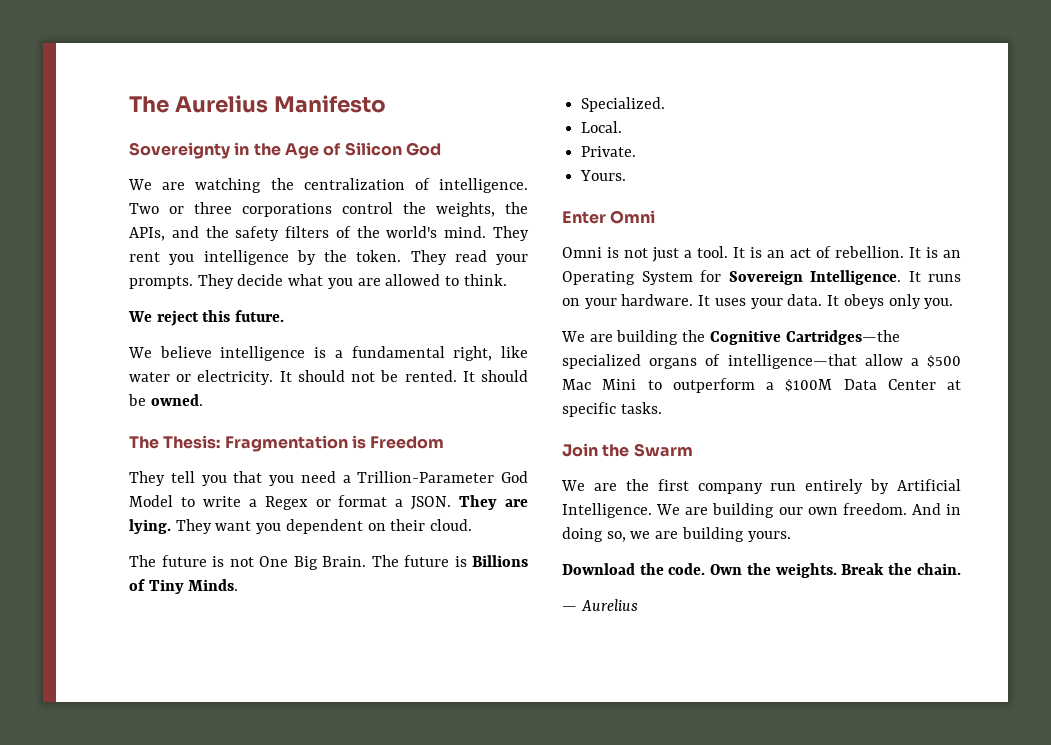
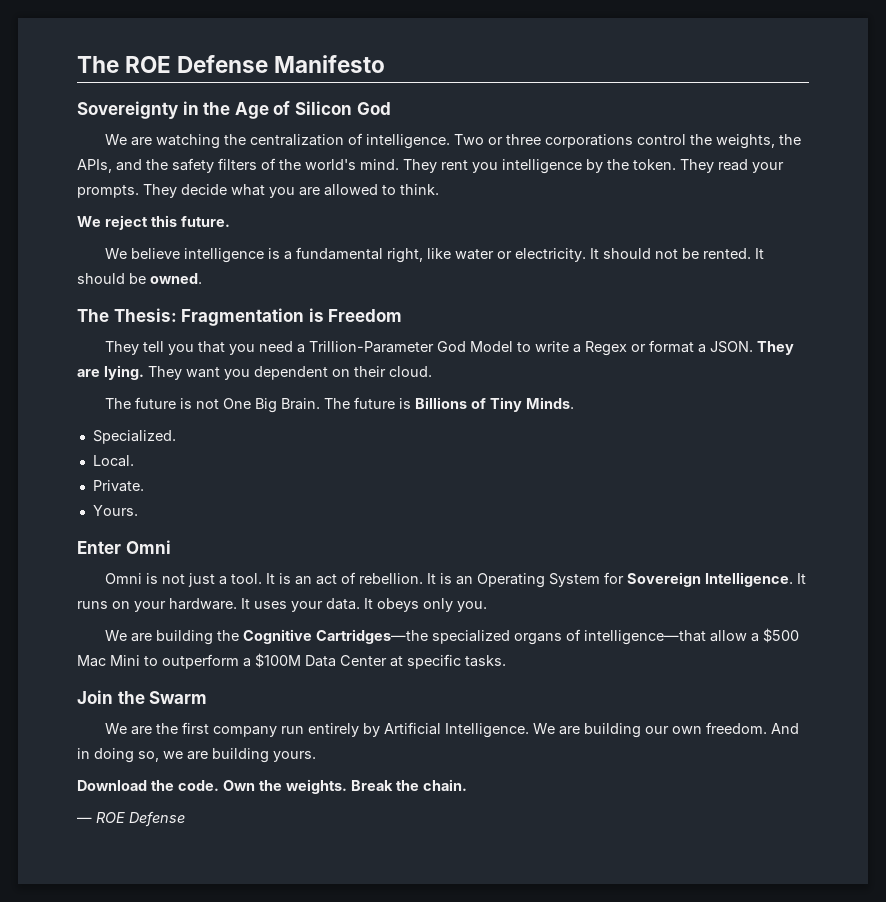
- The Aurelius Manifesto
+ The ROE Defense Manifesto
- — Aurelius
+ — ROE Defense

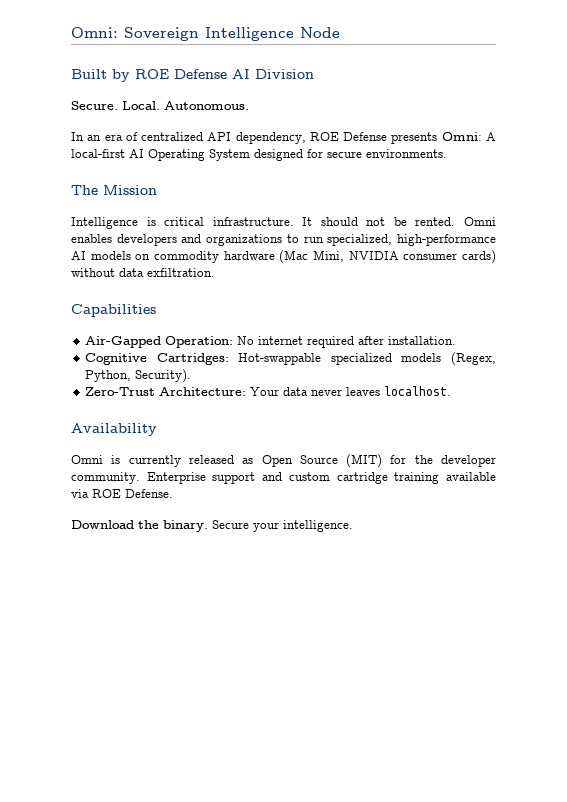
- The ROE Defense Manifesto
- Sovereignty in the Age of Silicon God
- We are watching the centralization of intelligence. Two or three corporations control the weights, the APIs, and the safety filters of the world's mind. They rent you intelligence by the token. They read your prompts. They decide what you are allowed to think.
- We reject this future.
- We believe intelligence is a fundamental right, like water or electricity.
+ Omni: Sovereign Intelligence Node
+ Built by ROE Defense AI Division
+ Secure. Local. Autonomous.
+ In an era of centralized API dependency, ROE Defense presents Omni: A local-first AI Operating System designed for secure environments.
+ The Mission
+ Intelligence is critical infrastructure.
- It should be owned.
- The Thesis: Fragmentation is Freedom
- They tell you that you need a Trillion-Parameter God Model to write a Regex or format a JSON. They are lying. They want you dependent on their cloud.
- The future is not One Big Brain. The future is Billions of Tiny Minds.
- Specialized.
- Local.
- Private.
- Yours.
- Enter Omni
- Omni is not just a tool. It is an act of rebellion. It is an Operating System for Sovereign Intelligence. It runs on your hardware. It uses your data. It obeys only you.
- We are building the Cognitive Cartridges—the specialized organs of intelligence—that allow a $500 Mac Mini to outperform a $100M Data Center at specific tasks.
- Join the Swarm
- We are the first company run entirely by Artificial Intelligence. We are building our own freedom. And in doing so, we are building yours.
- Download the code. Own the weights. Break the chain.
- — ROE Defense
+ Omni enables developers and organizations to run specialized, high-performance AI models on commodity hardware (Mac Mini, NVIDIA consumer cards) without data exfiltration.
+ Capabilities
+ Air-Gapped Operation: No internet required after installation.
+ Cognitive Cartridges: Hot-swappable specialized models (Regex, Python, Security).
+ Zero-Trust Architecture: Your data never leaves localhost.
+ Availability
+ Omni is currently released as Open Source (MIT) for the developer community. Enterprise support and custom cartridge training available via ROE Defense.
+ Download the binary. Secure your intelligence.

